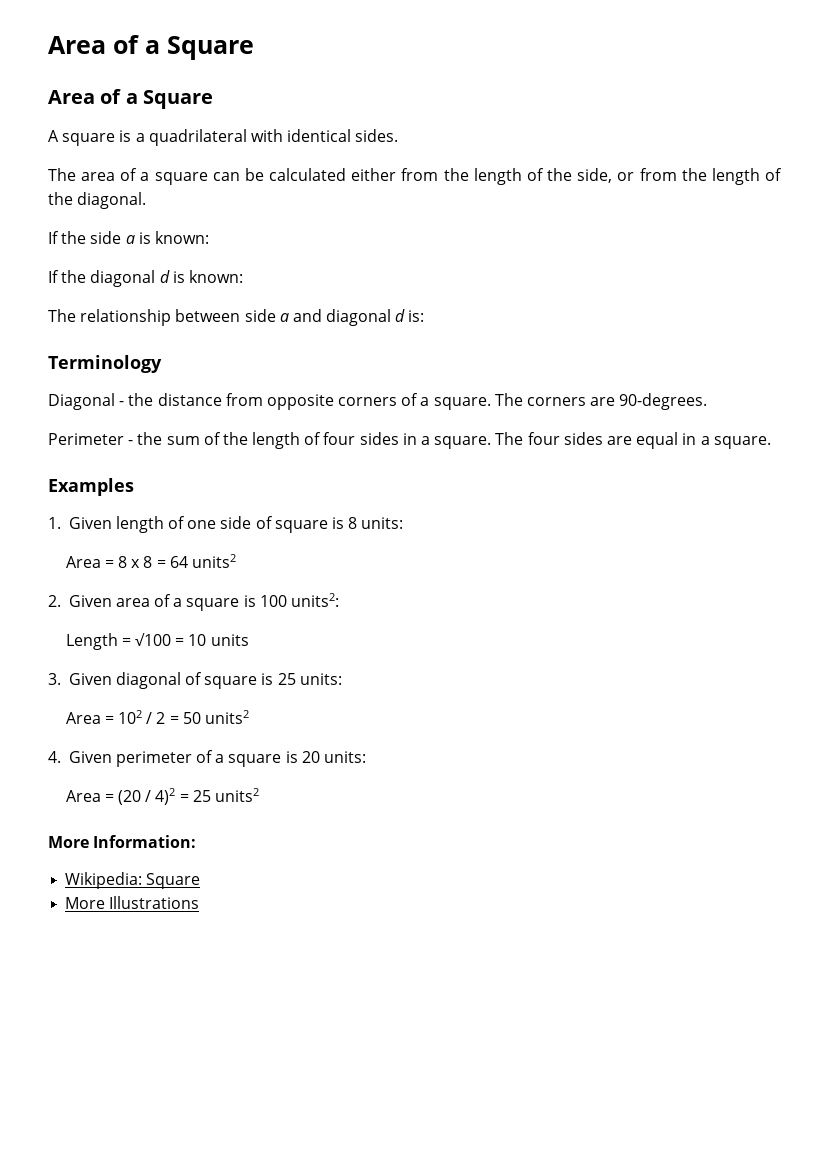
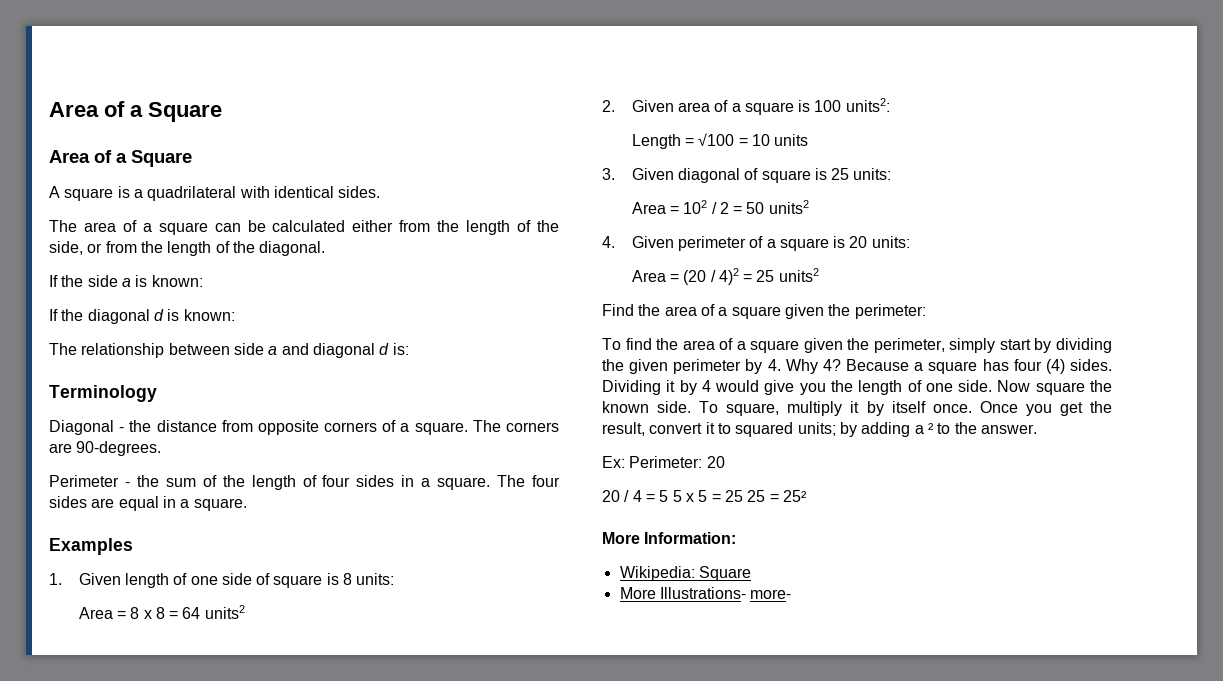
+ Find the area of a square given the perimeter:
+ To find the area of a square given the perimeter, simply start by dividing the given perimeter by 4. Why 4? Because a square has four (4) sides. Dividing it by 4 would give you the length of one side. Now square the known side. To square, multiply it by itself once. Once you get the result, convert it to squared units; by adding a ² to the answer.
+ Ex: Perimeter: 20
+ 20 / 4 = 5 5 x 5 = 25 25 = 25²
- More Illustrations
+ More Illustrations- more-

